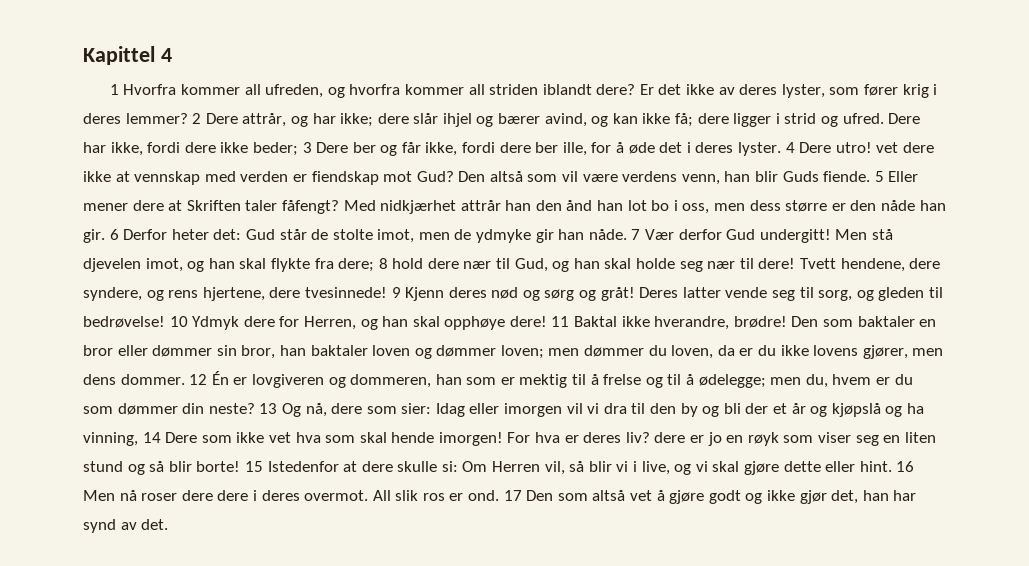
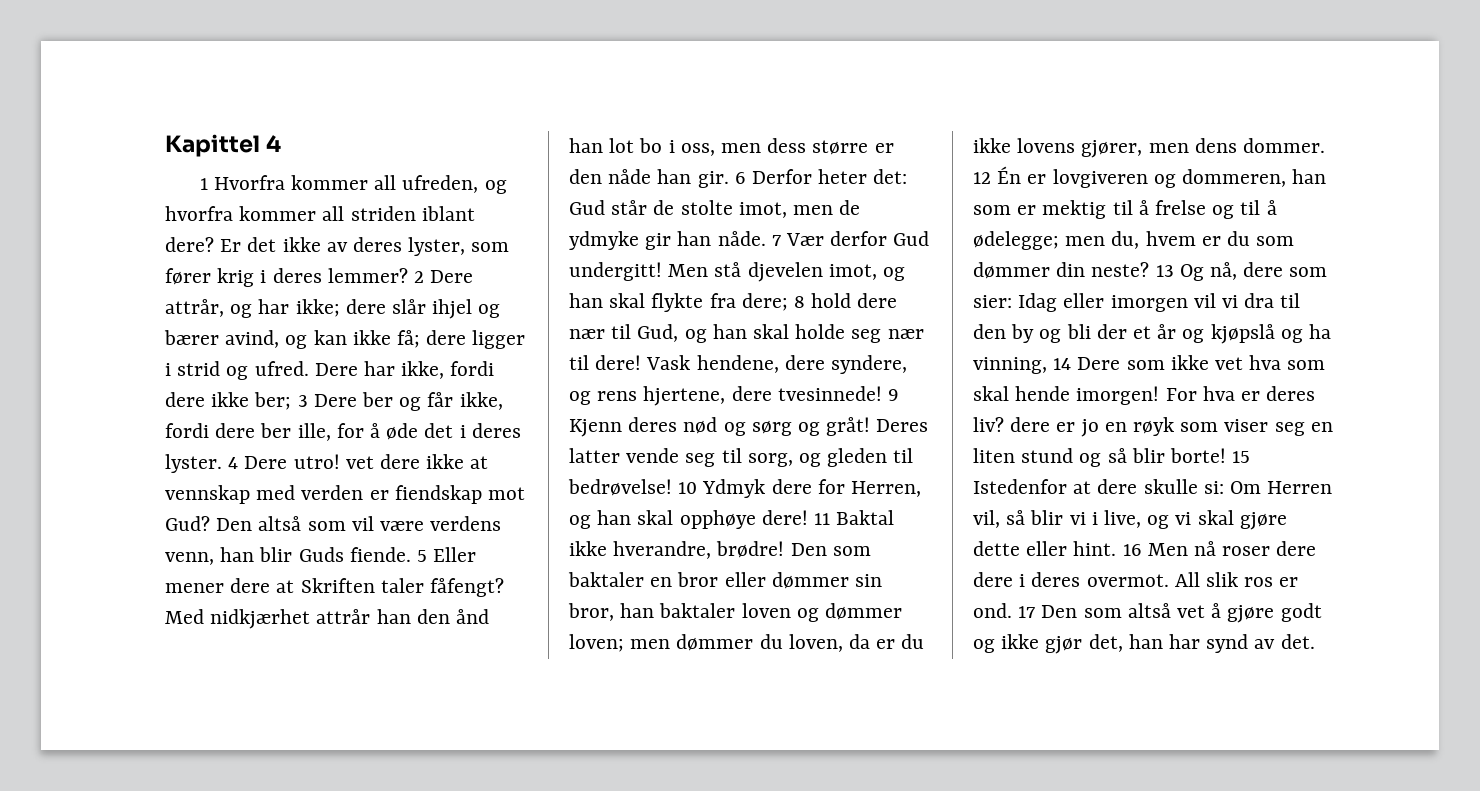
- 1 Hvorfra kommer all ufreden, og hvorfra kommer all striden iblandt dere?
+ 1 Hvorfra kommer all ufreden, og hvorfra kommer all striden iblant dere?
- Dere har ikke, fordi dere ikke beder; 3 Dere ber og får ikke, fordi dere ber ille, for å øde det i deres lyster.
+ Dere har ikke, fordi dere ikke ber; 3 Dere ber og får ikke, fordi dere ber ille, for å øde det i deres lyster.
- Tvett hendene, dere syndere, og rens hjertene, dere tvesinnede!
+ Vask hendene, dere syndere, og rens hjertene, dere tvesinnede!

